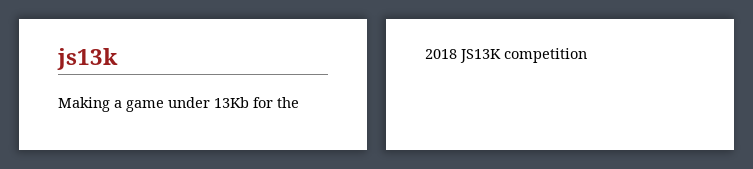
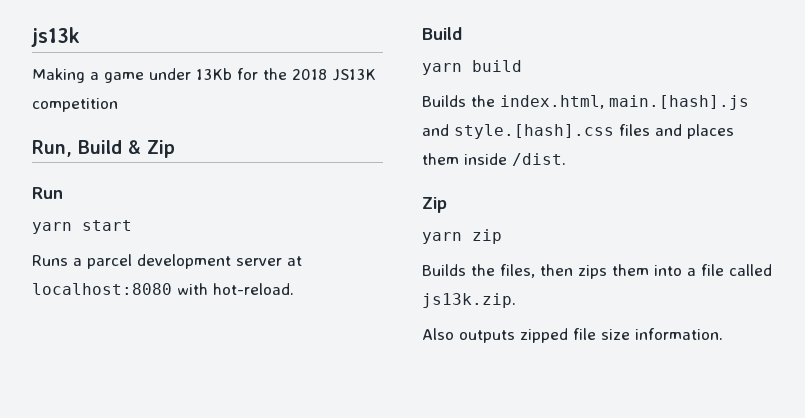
+ Run, Build & Zip
+ Run
+ yarn start
+ Runs a parcel development server at localhost:8080 with hot-reload.
+ Build
+ yarn build
+ Builds the index.html, main.[hash].js and style.[hash].css files and places them inside /dist.
+ Zip
+ yarn zip
+ Builds the files, then zips them into a file called js13k.zip.
+ Also outputs zipped file size information.

